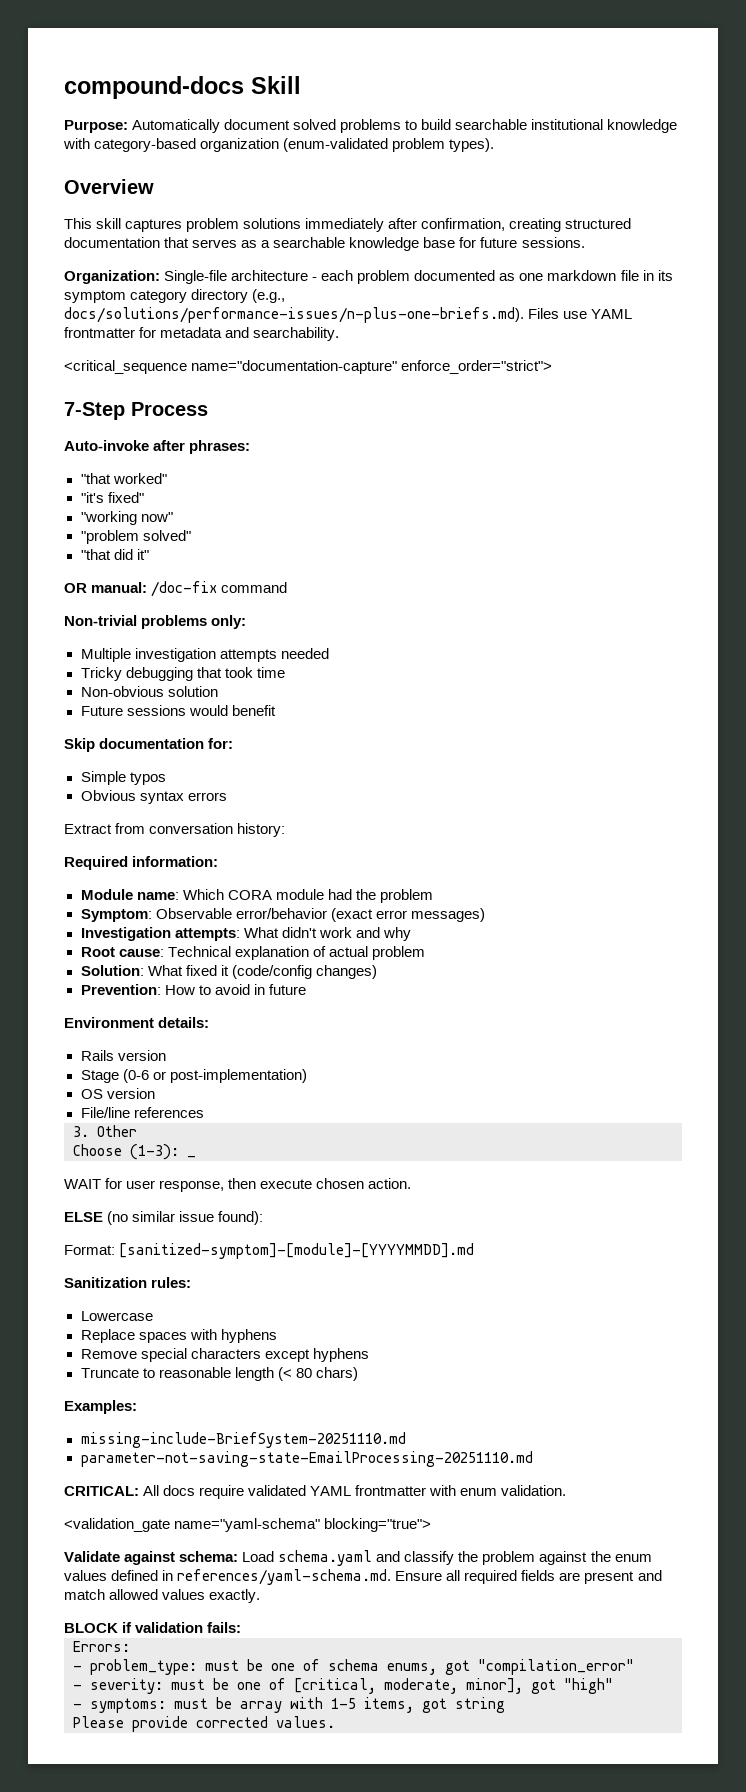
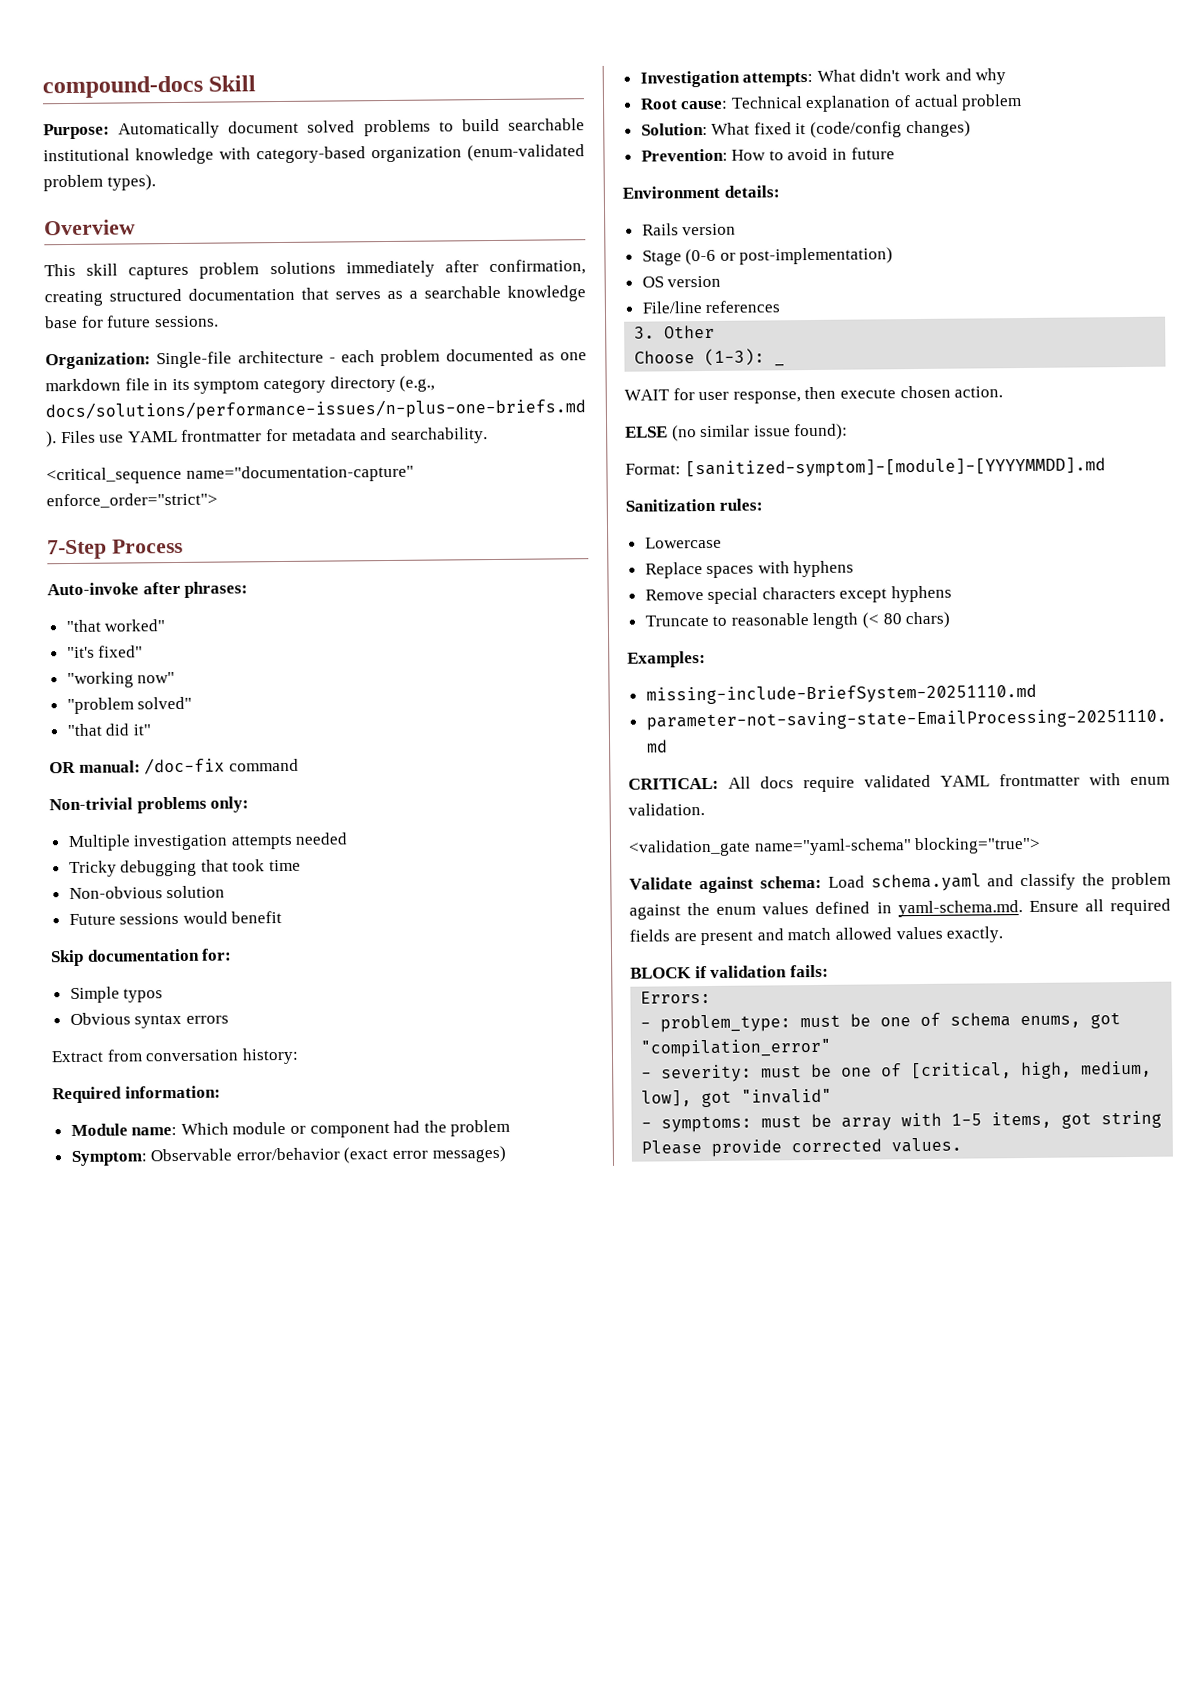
- Module name: Which CORA module had the problem
+ Module name: Which module or component had the problem
- Validate against schema: Load schema.yaml and classify the problem against the enum values defined in references/yaml-schema.md. Ensure all required fields are present and match allowed values exactly.
+ Validate against schema: Load schema.yaml and classify the problem against the enum values defined in yaml-schema.md. Ensure all required fields are present and match allowed values exactly.
- - severity: must be one of [critical, moderate, minor], got "high"
+ - severity: must be one of [critical, high, medium, low], got "invalid"

